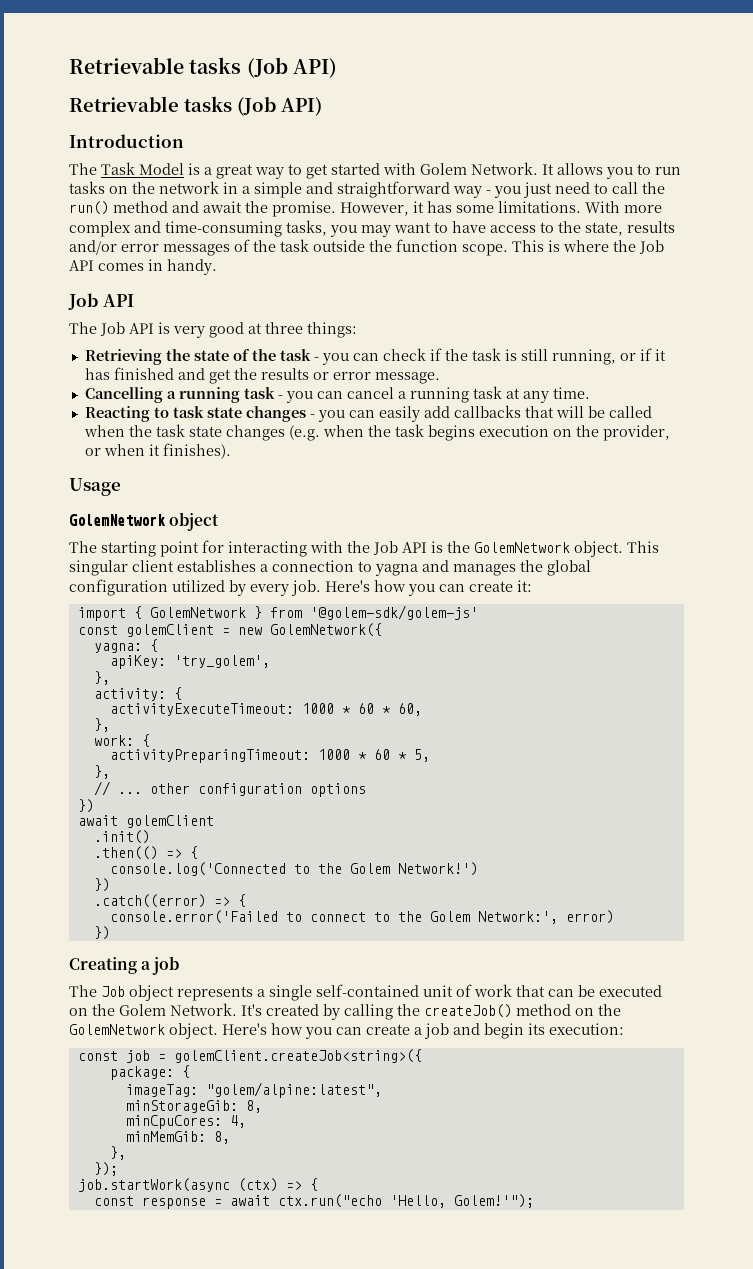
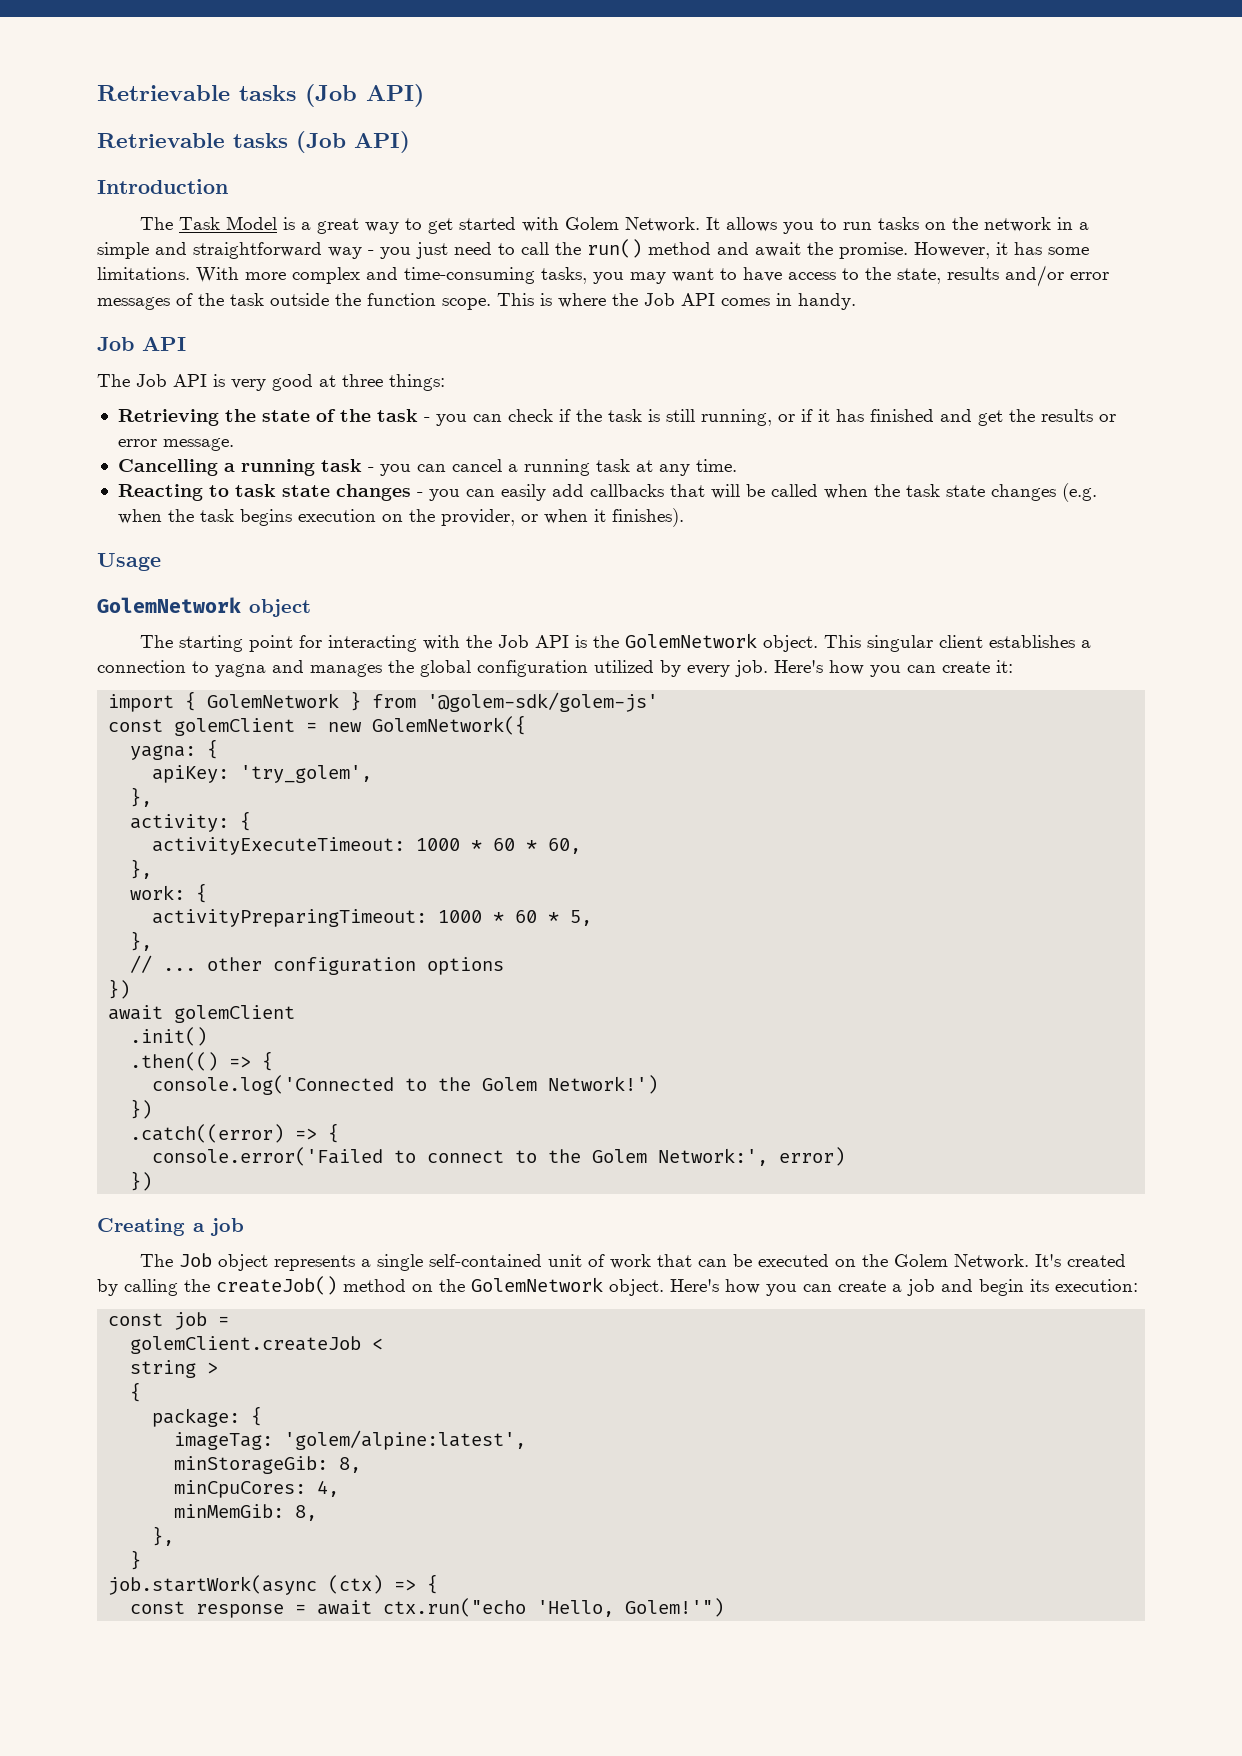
- const job = golemClient.createJob<string>({
+ const job =
+ golemClient.createJob <
+ string >
+ {
- imageTag: "golem/alpine:latest",
+ imageTag: 'golem/alpine:latest',
  minMemGib: 8,
  },
- });
+ }
- const response = await ctx.run("echo 'Hello, Golem!'");
+ const response = await ctx.run("echo 'Hello, Golem!'")

